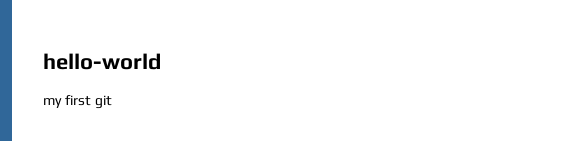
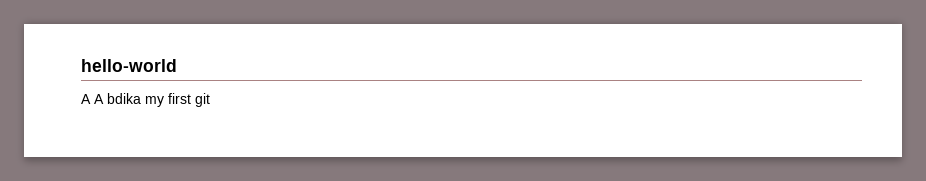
- my first git
+ A A bdika my first git

